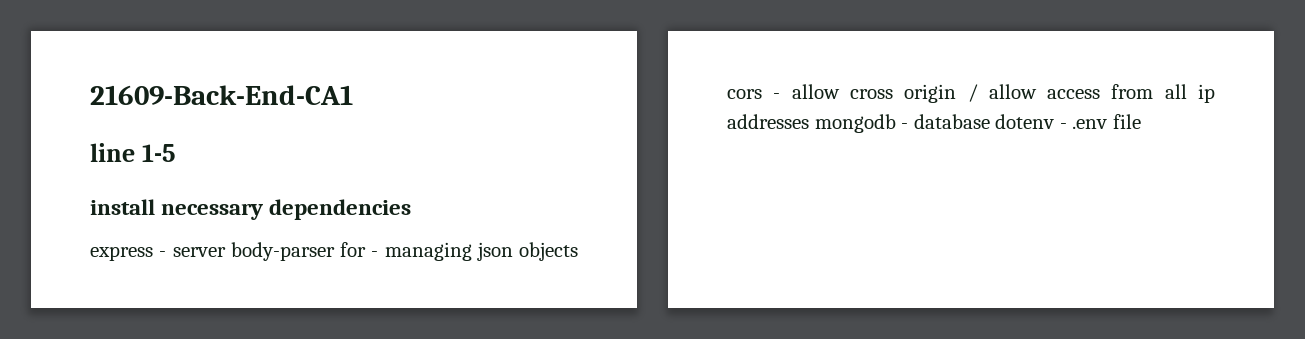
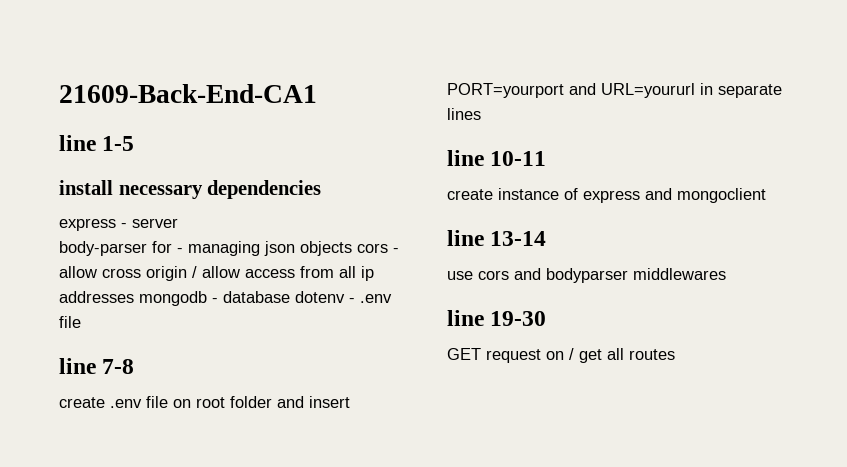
- express - server body-parser for - managing json objects cors - allow cross origin / allow access from all ip addresses mongodb - database dotenv - .env file
+ express - server
+ body-parser for - managing json objects cors - allow cross origin / allow access from all ip addresses mongodb - database dotenv - .env file
+ line 7-8
+ create .env file on root folder and insert PORT=yourport and URL=yoururl in separate lines
+ line 10-11
+ create instance of express and mongoclient
+ line 13-14
+ use cors and bodyparser middlewares
+ line 19-30
+ GET request on / get all routes

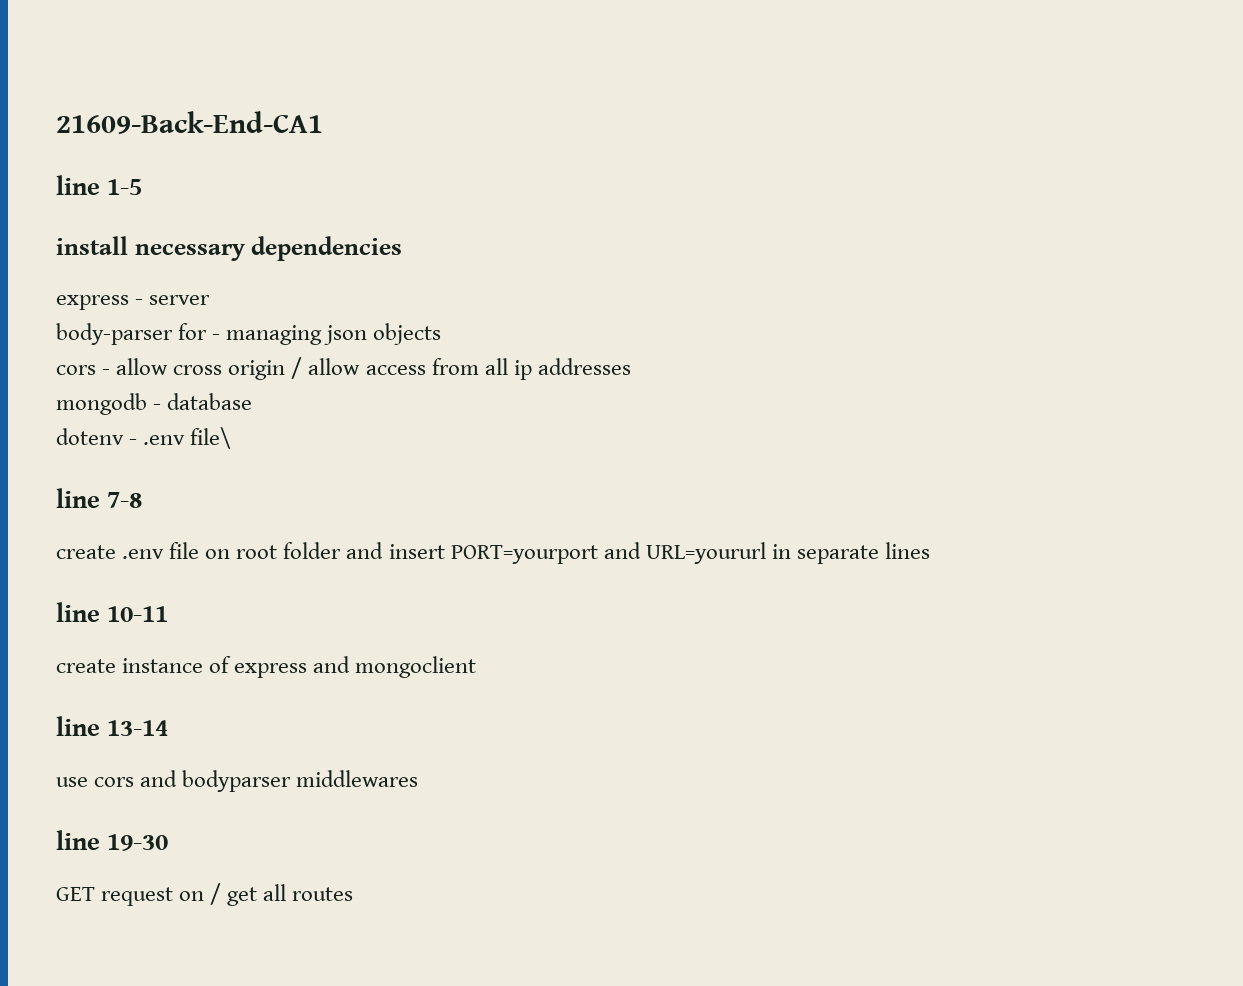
- body-parser for - managing json objects cors - allow cross origin / allow access from all ip addresses mongodb - database dotenv - .env file
+ body-parser for - managing json objects
+ cors - allow cross origin / allow access from all ip addresses
+ mongodb - database
+ dotenv - .env file\

